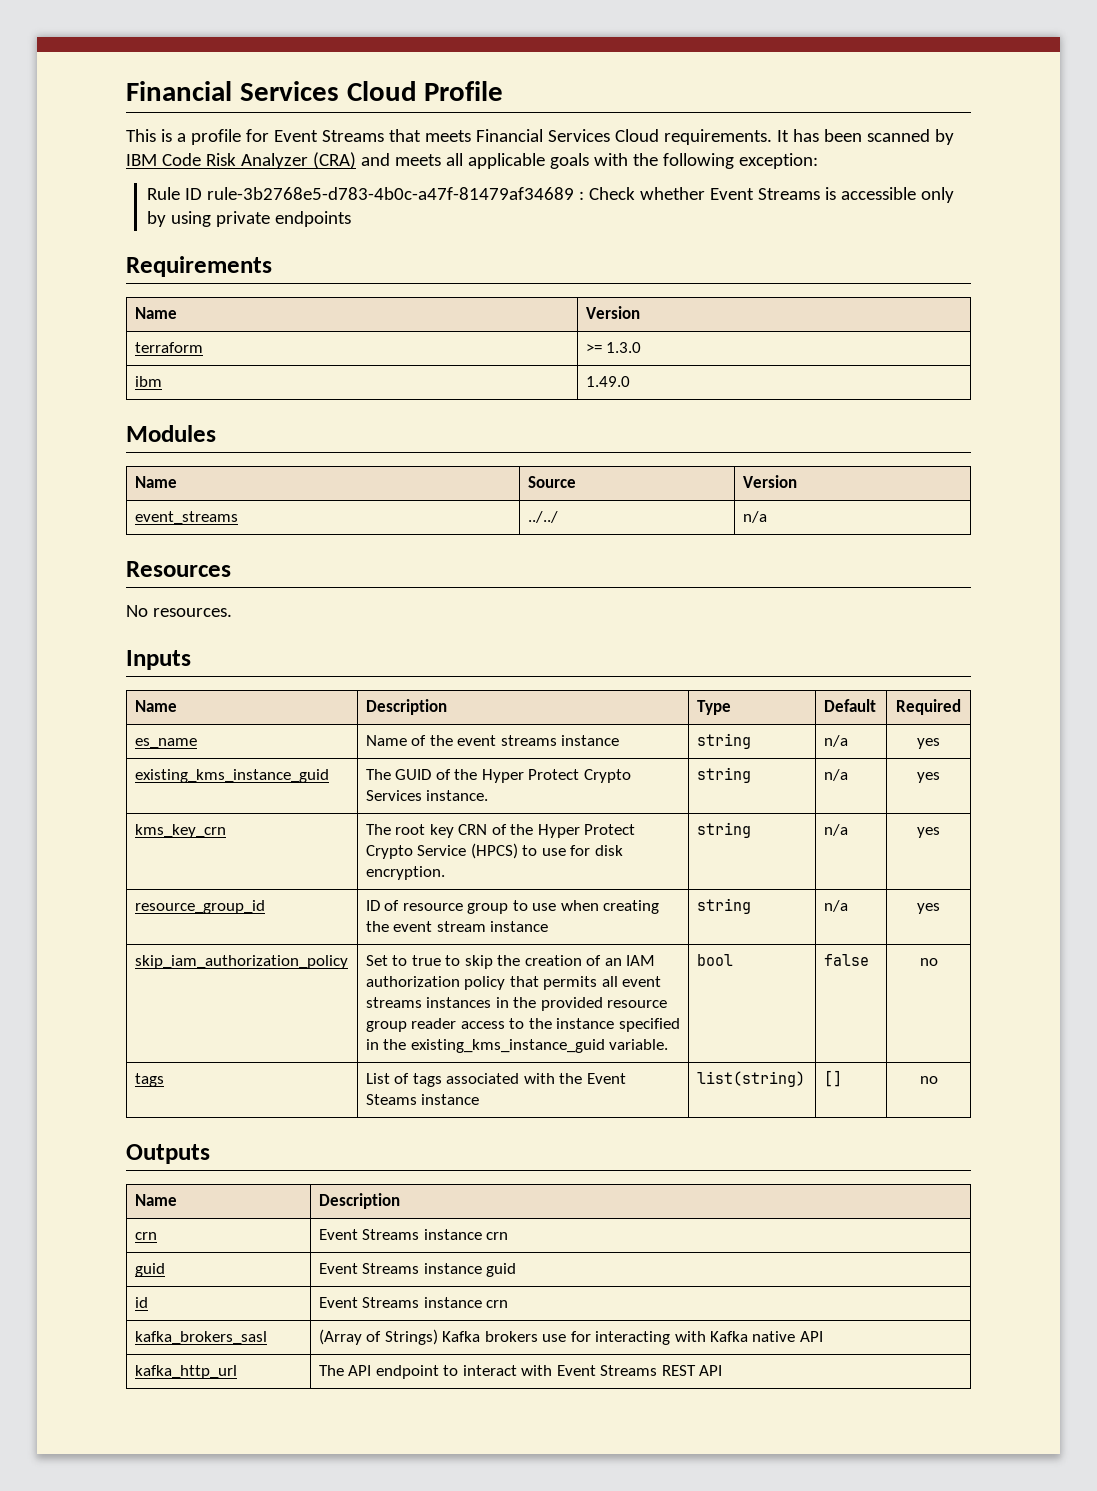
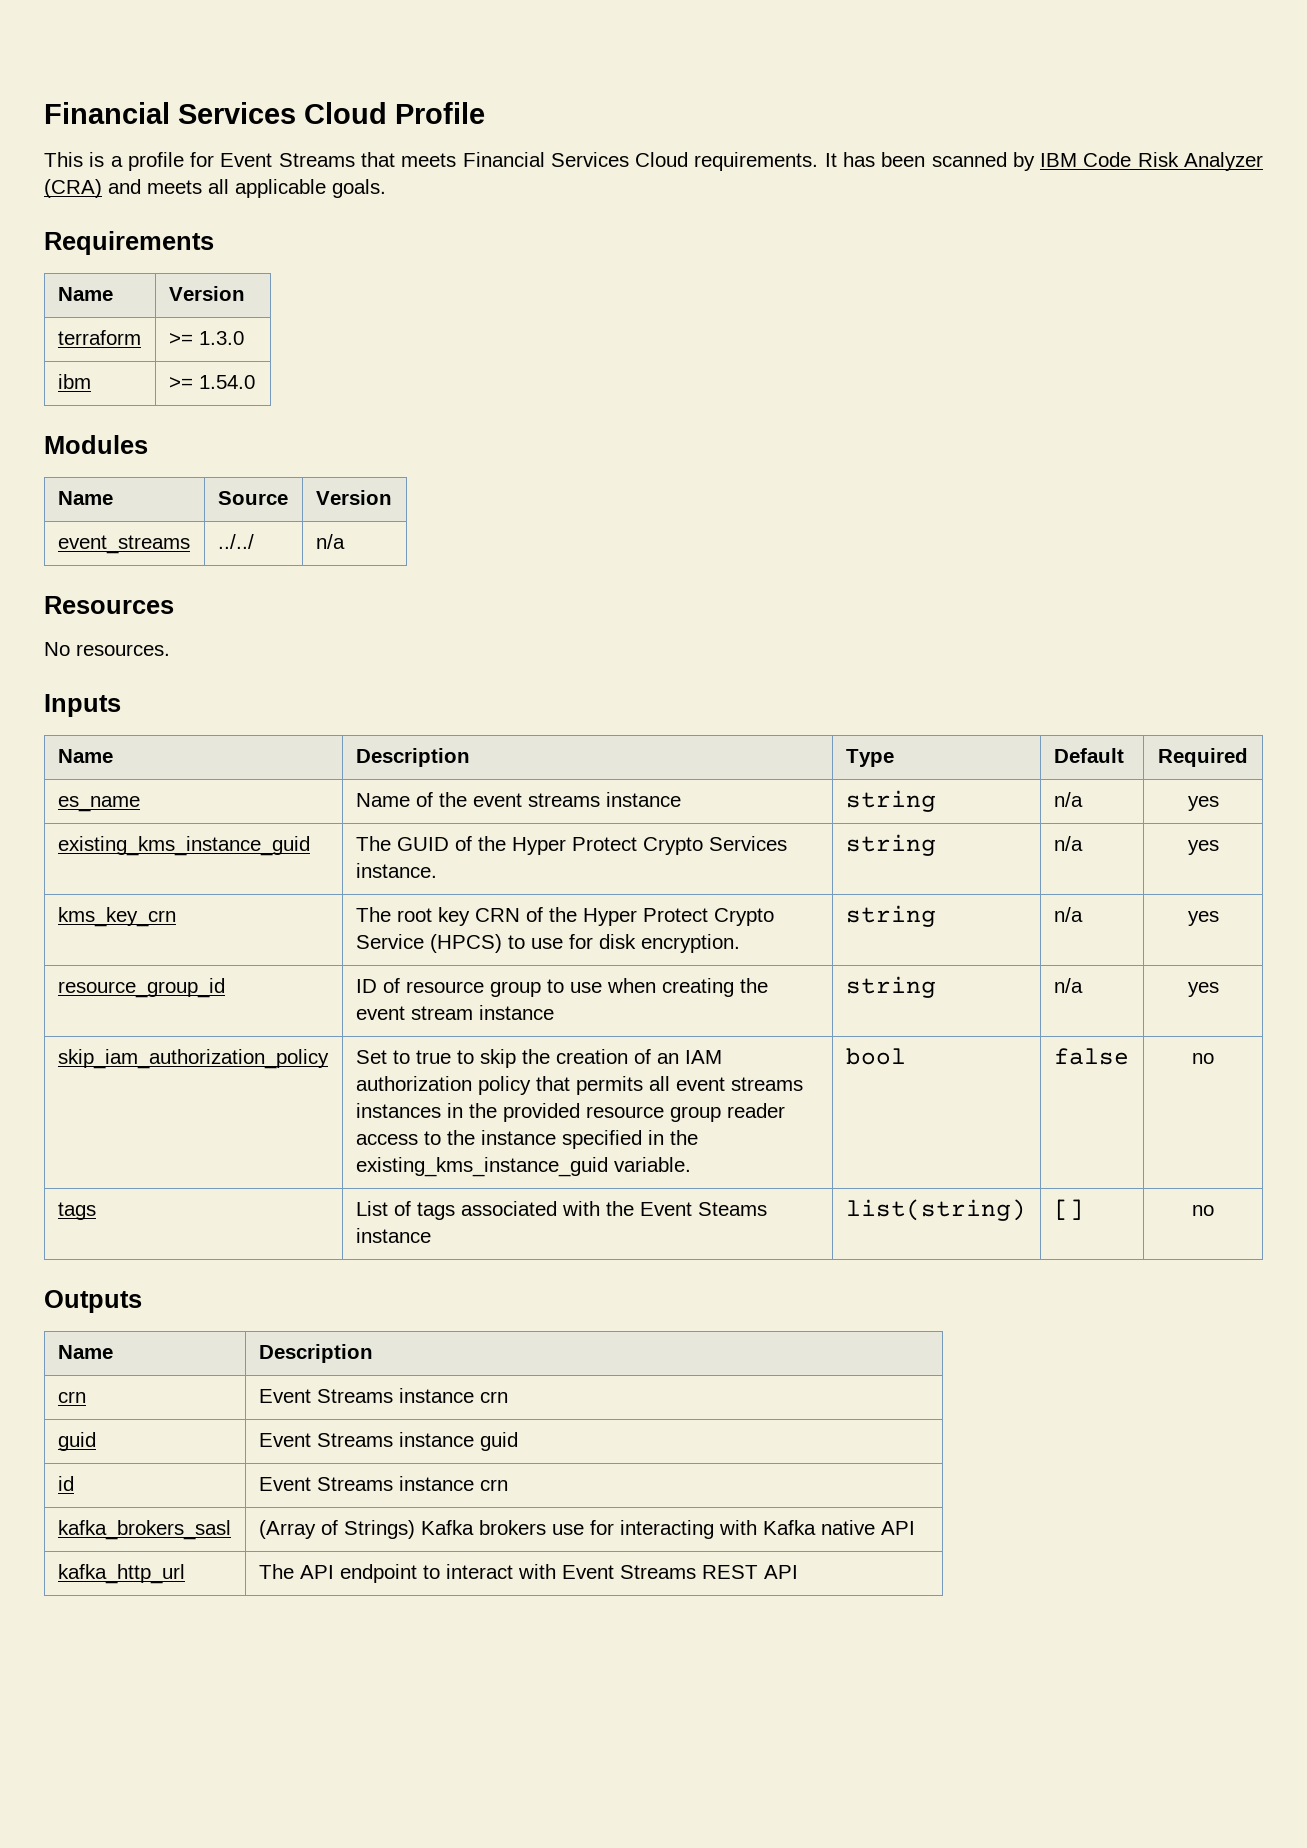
- It has been scanned by IBM Code Risk Analyzer (CRA) and meets all applicable goals with the following exception:
- Rule ID rule-3b2768e5-d783-4b0c-a47f-81479af34689 : Check whether Event Streams is accessible only by using private endpoints
+ It has been scanned by IBM Code Risk Analyzer (CRA) and meets all applicable goals.
- ibm | 1.49.0
+ ibm | >= 1.54.0

